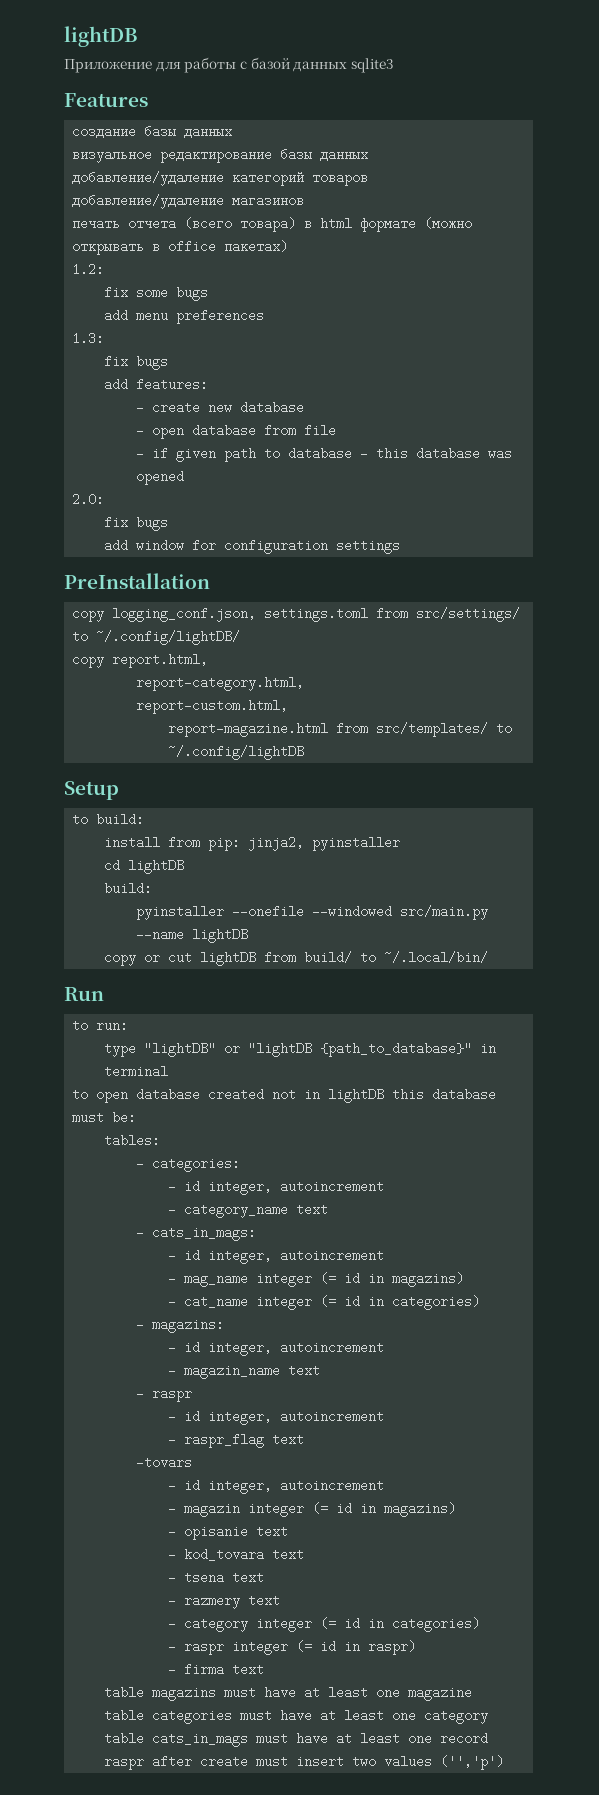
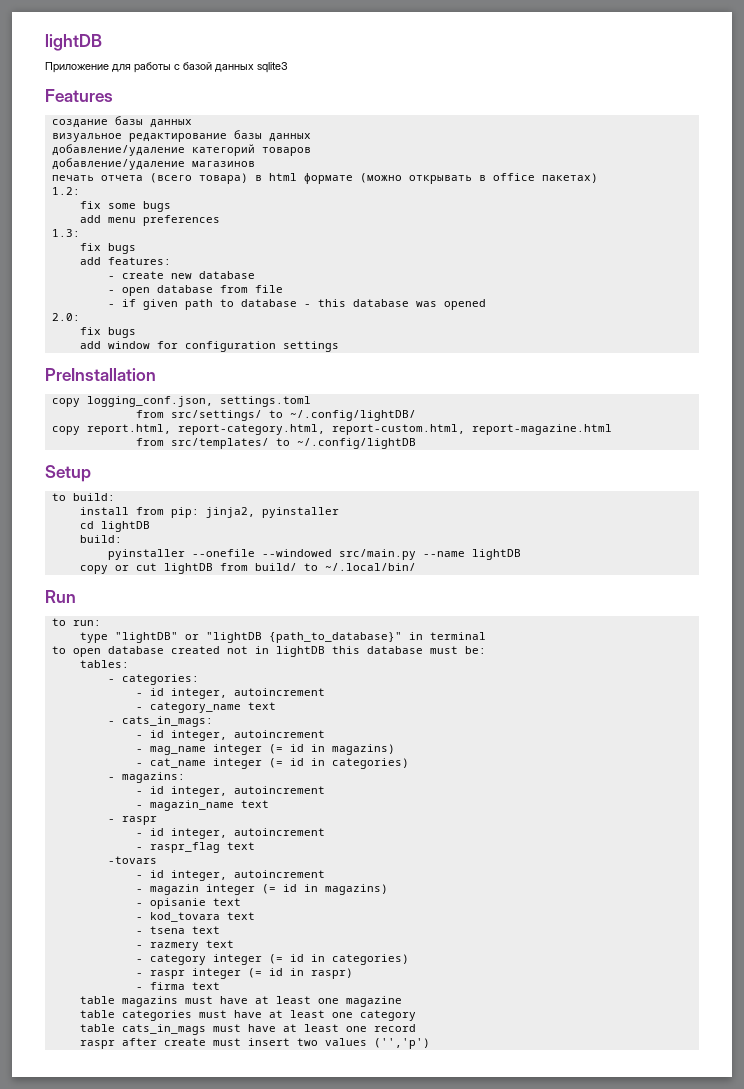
- copy logging_conf.json, settings.toml from src/settings/ to ~/.config/lightDB/
+ copy logging_conf.json, settings.toml
+ from src/settings/ to ~/.config/lightDB/
- copy report.html,
- report-category.html,
- report-custom.html,
- report-magazine.html from src/templates/ to ~/.config/lightDB
+ copy report.html, report-category.html, report-custom.html, report-magazine.html
+ from src/templates/ to ~/.config/lightDB

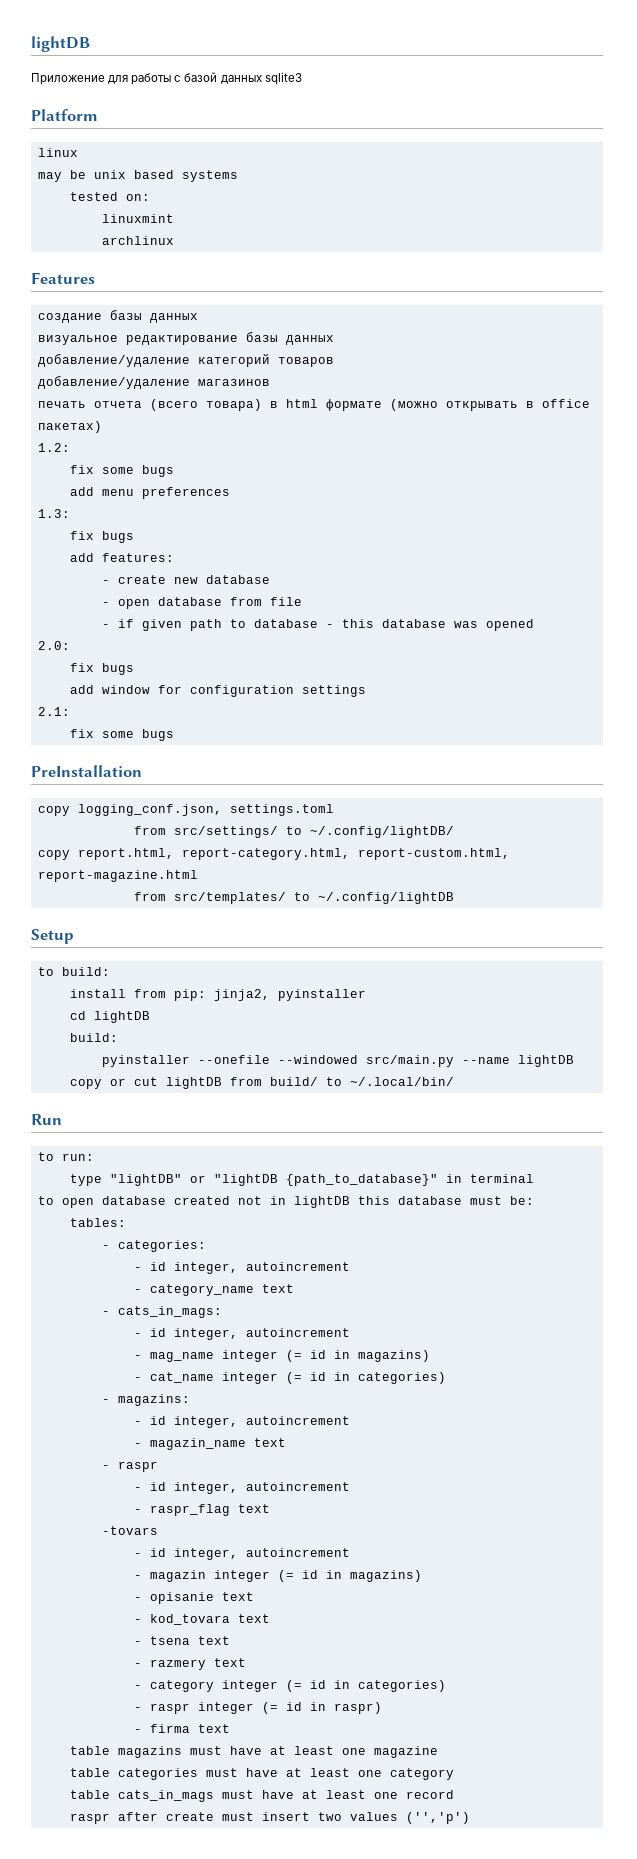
+ Platform
+ linux
+ may be unix based systems
+ tested on:
+ linuxmint
+ archlinux
+ 2.1:
+ fix some bugs

